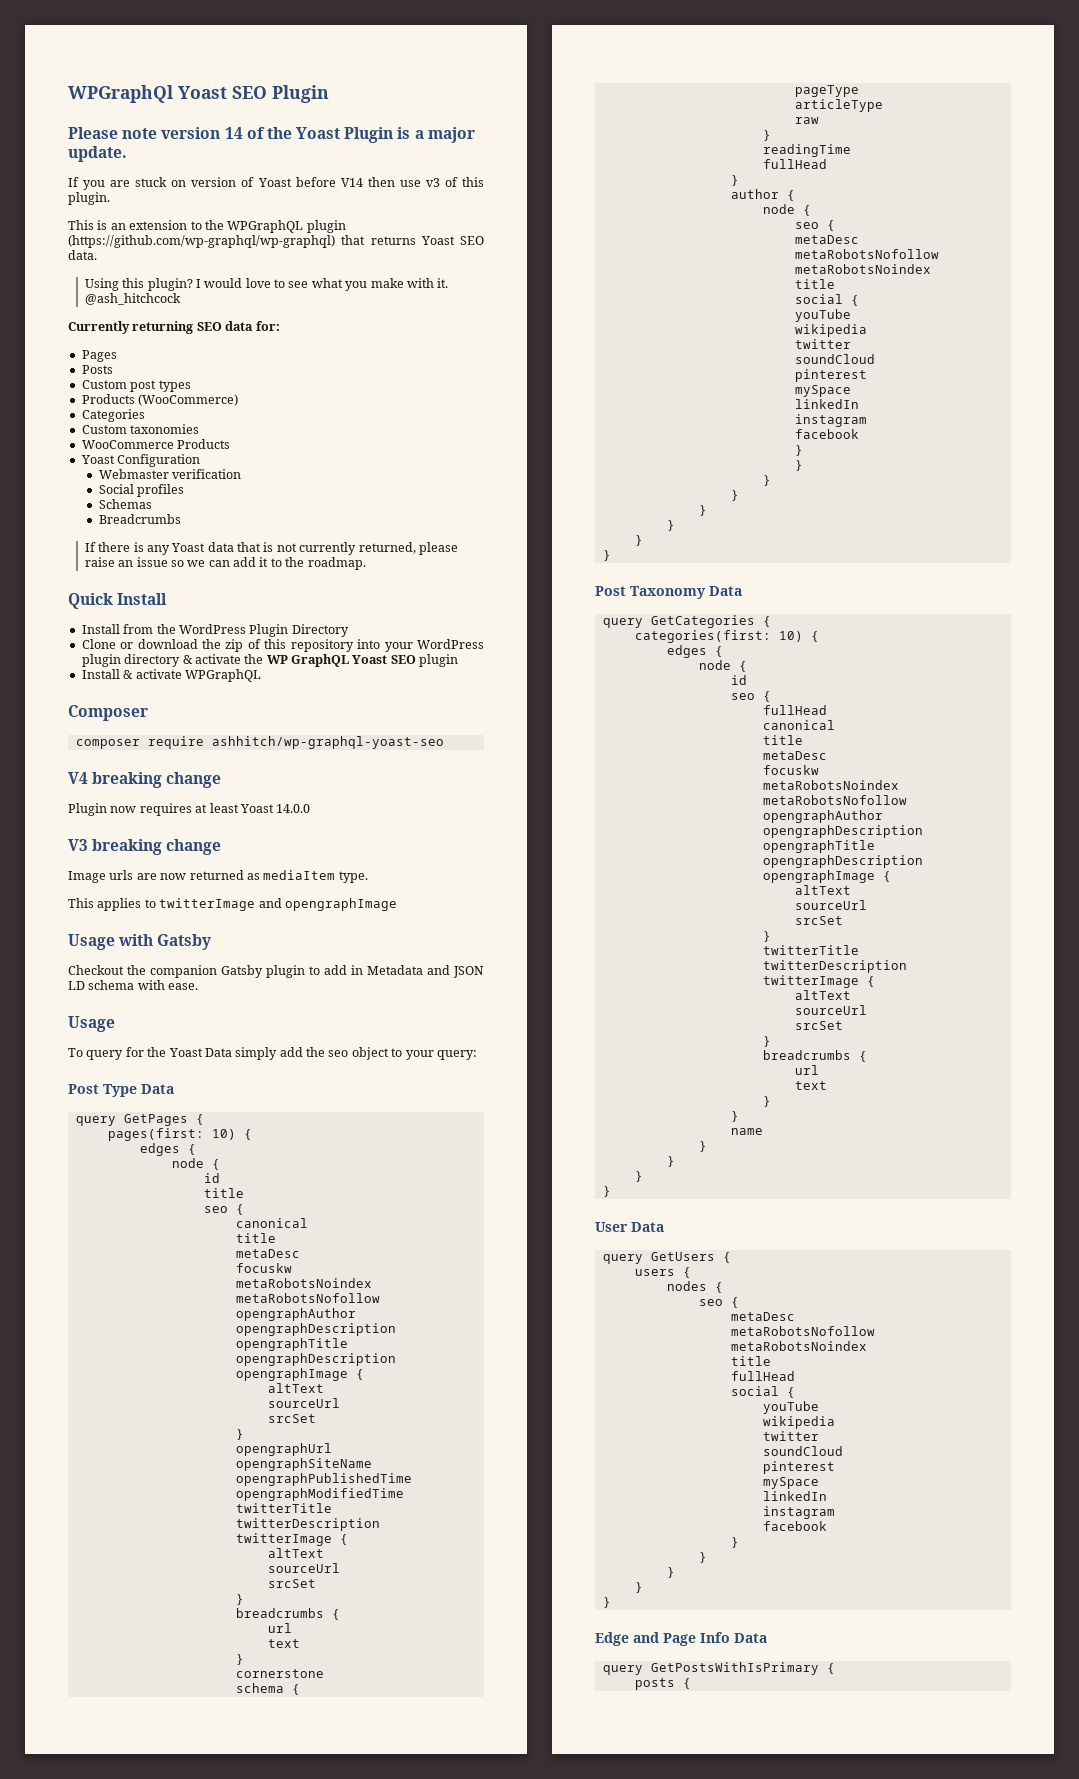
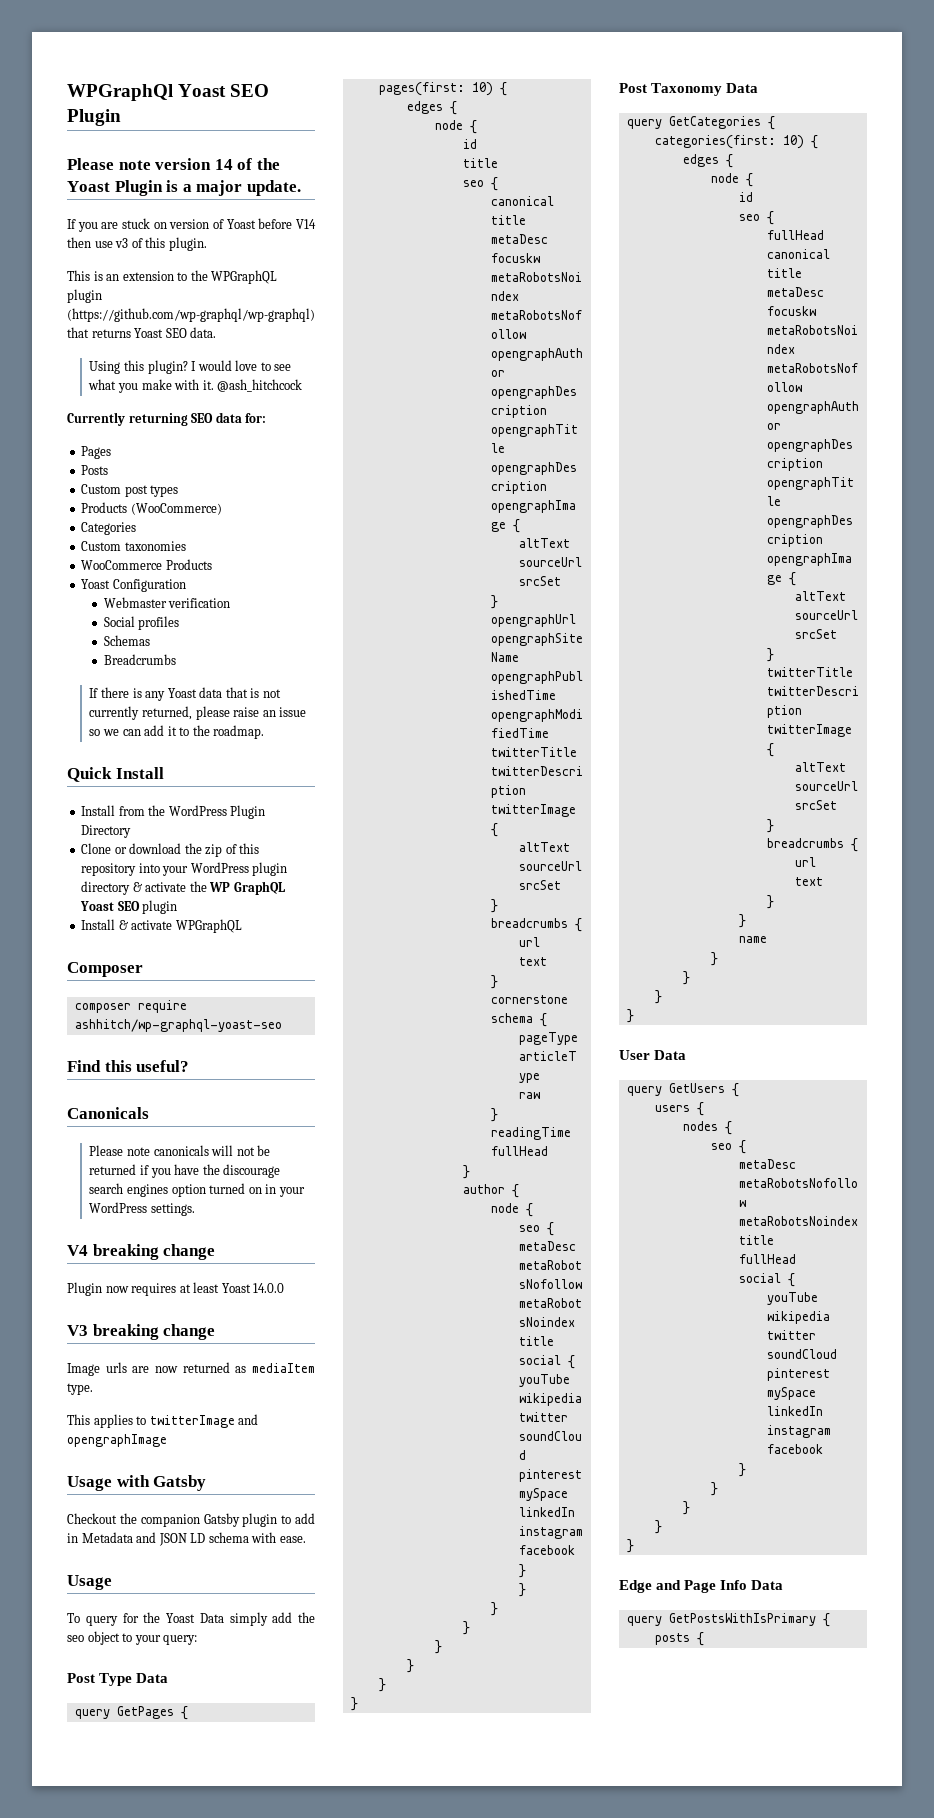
+ Find this useful?
+ Canonicals
+ Please note canonicals will not be returned if you have the discourage search engines option turned on in your WordPress settings.

